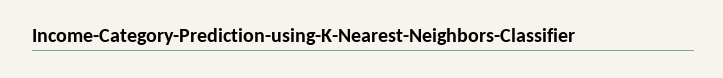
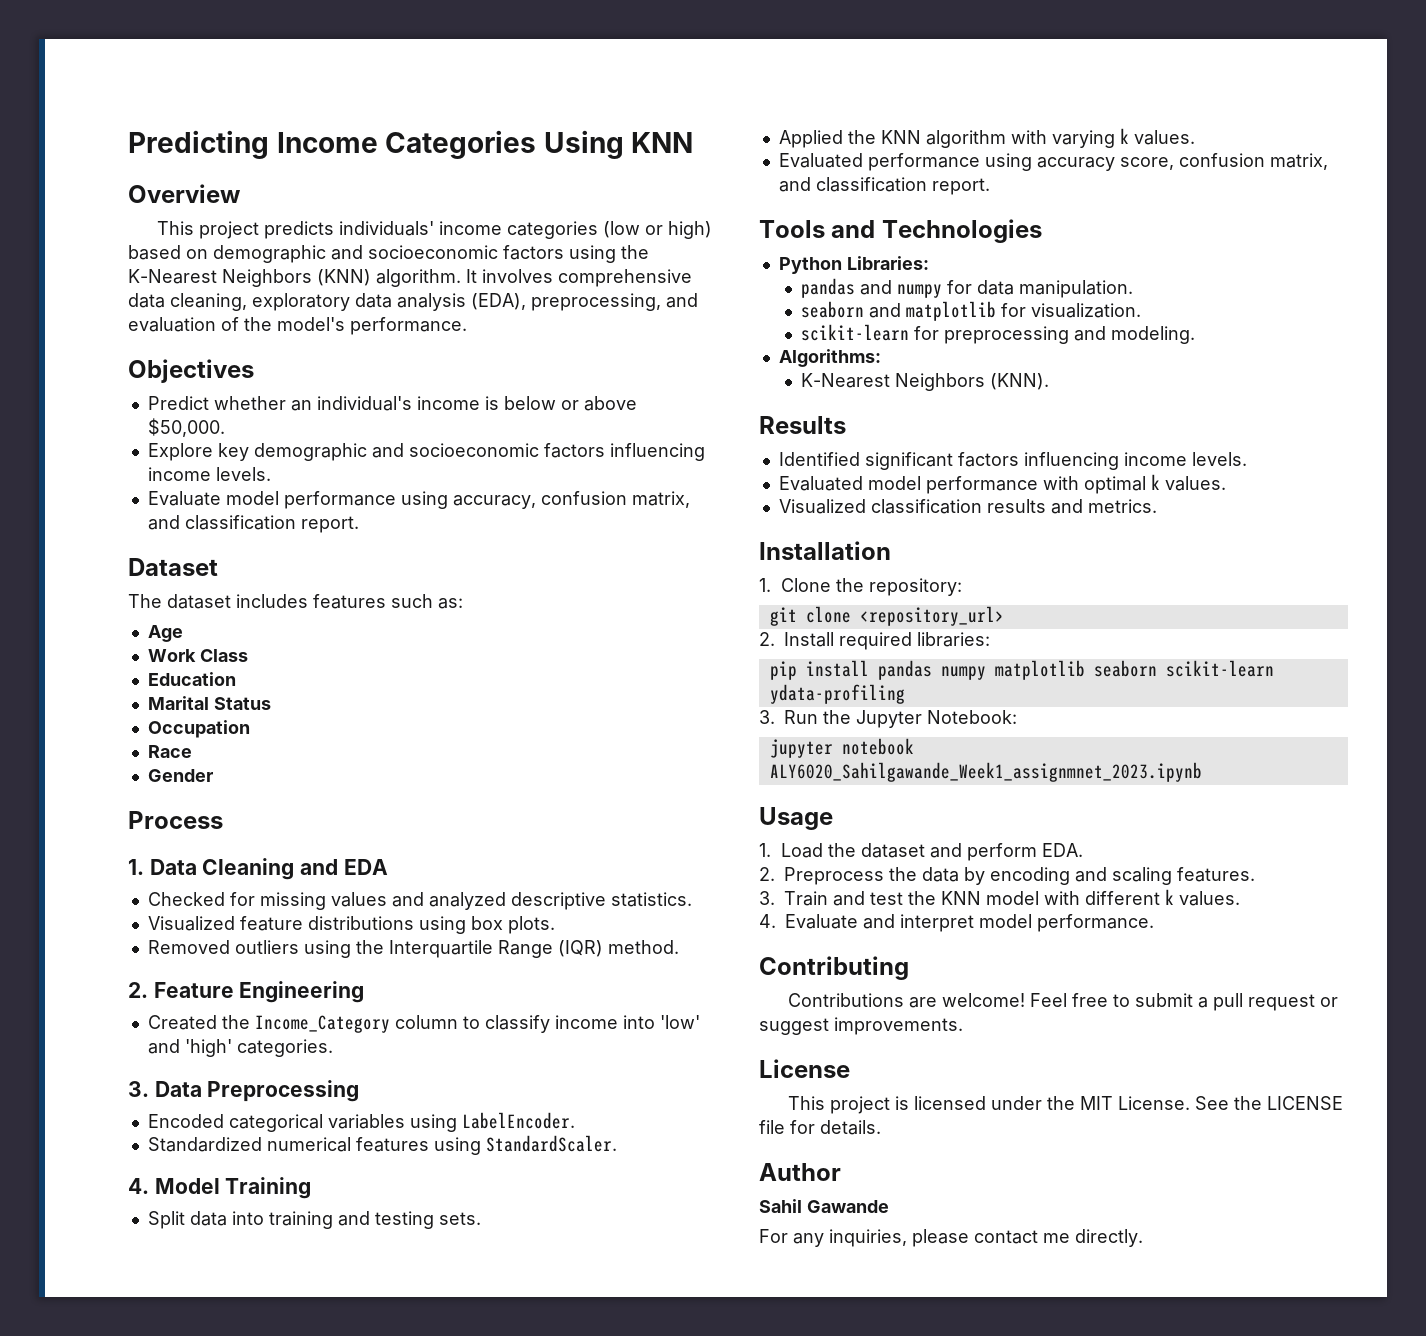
- Income-Category-Prediction-using-K-Nearest-Neighbors-Classifier
+ Predicting Income Categories Using KNN
+ Overview
+ This project predicts individuals' income categories (low or high) based on demographic and socioeconomic factors using the K-Nearest Neighbors (KNN) algorithm. It involves comprehensive data cleaning, exploratory data analysis (EDA), preprocessing, and evaluation of the model's performance.
+ Objectives
+ Predict whether an individual's income is below or above $50,000.
+ Explore key demographic and socioeconomic factors influencing income levels.
+ Evaluate model performance using accuracy, confusion matrix, and classification report.
+ Dataset
+ The dataset includes features such as:
+ Age
+ Work Class
+ Education
+ Marital Status
+ Occupation
+ Race
+ Gender
+ Process
+ 1. Data Cleaning and EDA
+ Checked for missing values and analyzed descriptive statistics.
+ Visualized feature distributions using box plots.
+ Removed outliers using the Interquartile Range (IQR) method.
+ 2. Feature Engineering
+ Created the Income_Category column to classify income into 'low' and 'high' categories.
+ 3. Data Preprocessing
+ Encoded categorical variables using LabelEncoder.
+ Standardized numerical features using StandardScaler.
+ 4. Model Training
+ Split data into training and testing sets.
+ Applied the KNN algorithm with varying k values.
+ Evaluated performance using accuracy score, confusion matrix, and classification report.
+ Tools and Technologies
+ Python Libraries:
+ pandas and numpy for data manipulation.
+ seaborn and matplotlib for visualization.
+ scikit-learn for preprocessing and modeling.
+ Algorithms:
+ K-Nearest Neighbors (KNN).
+ Results
+ Identified significant factors influencing income levels.
+ Evaluated model performance with optimal k values.
+ Visualized classification results and metrics.
+ Installation
+ 1. Clone the repository:
+ git clone <repository_url>
+ 2. Install required libraries:
+ pip install pandas numpy matplotlib seaborn scikit-learn ydata-profiling
+ 3. Run the Jupyter Notebook:
+ jupyter notebook ALY6020_Sahilgawande_Week1_assignmnet_2023.ipynb
+ Usage
+ 1. Load the dataset and perform EDA.
+ 2. Preprocess the data by encoding and scaling features.
+ 3. Train and test the KNN model with different k values.
+ 4. Evaluate and interpret model performance.
+ Contributing
+ Contributions are welcome! Feel free to submit a pull request or suggest improvements.
+ License
+ This project is licensed under the MIT License. See the LICENSE file for details.
+ Author
+ Sahil Gawande
+ For any inquiries, please contact me directly.

